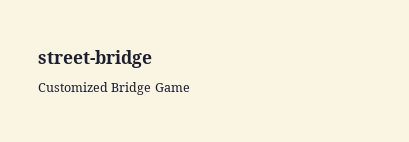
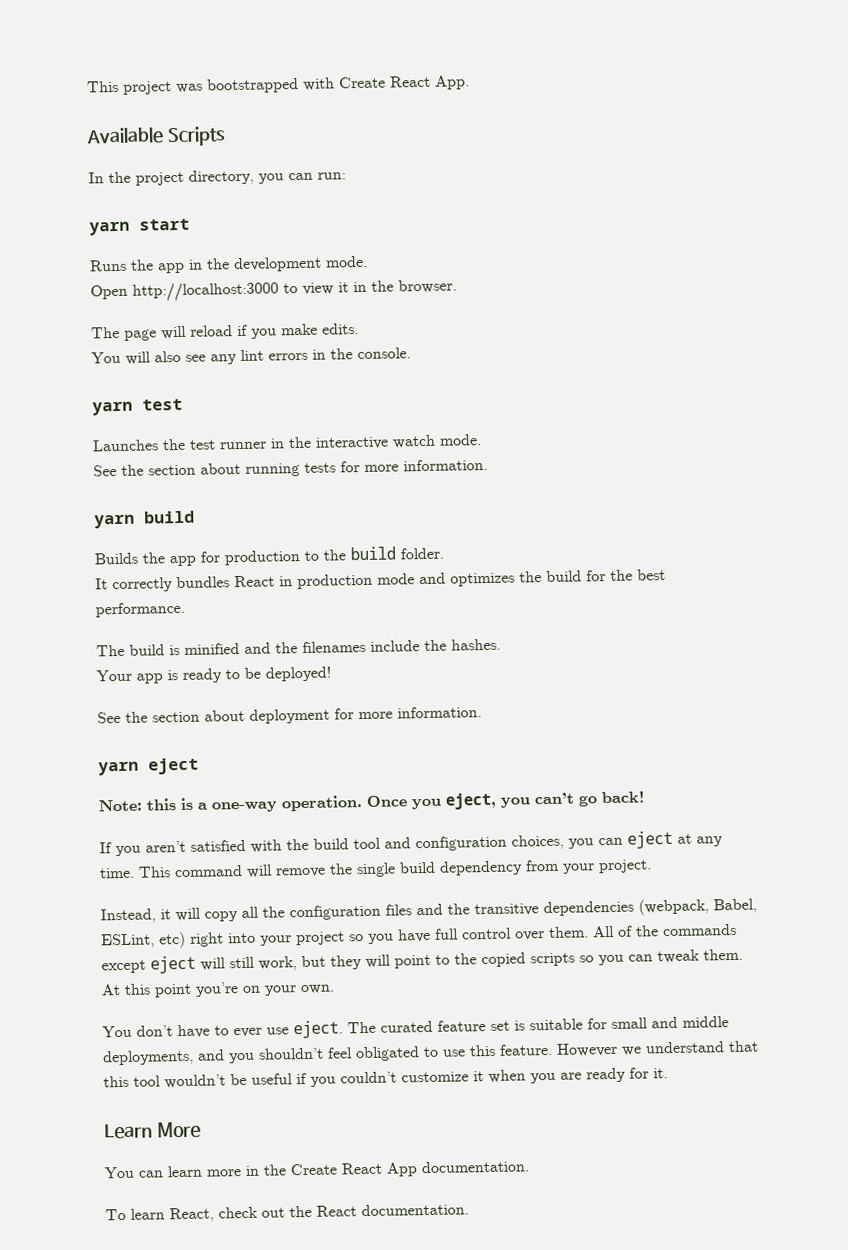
- street-bridge
- Customized Bridge Game
+ This project was bootstrapped with Create React App.
+ Available Scripts
+ In the project directory, you can run:
+ yarn start
+ Runs the app in the development mode.
+ Open http://localhost:3000 to view it in the browser.
+ The page will reload if you make edits.
+ You will also see any lint errors in the console.
+ yarn test
+ Launches the test runner in the interactive watch mode.
+ See the section about running tests for more information.
+ yarn build
+ Builds the app for production to the build folder.
+ It correctly bundles React in production mode and optimizes the build for the best performance.
+ The build is minified and the filenames include the hashes.
+ Your app is ready to be deployed!
+ See the section about deployment for more information.
+ yarn eject
+ Note: this is a one-way operation. Once you eject, you can’t go back!
+ If you aren’t satisfied with the build tool and configuration choices, you can eject at any time. This command will remove the single build dependency from your project.
+ Instead, it will copy all the configuration files and the transitive dependencies (webpack, Babel, ESLint, etc) right into your project so you have full control over them. All of the commands except eject will still work, but they will point to the copied scripts so you can tweak them. At this point you’re on your own.
+ You don’t have to ever use eject. The curated feature set is suitable for small and middle deployments, and you shouldn’t feel obligated to use this feature. However we understand that this tool wouldn’t be useful if you couldn’t customize it when you are ready for it.
+ Learn More
+ You can learn more in the Create React App documentation.
+ To learn React, check out the React documentation.

